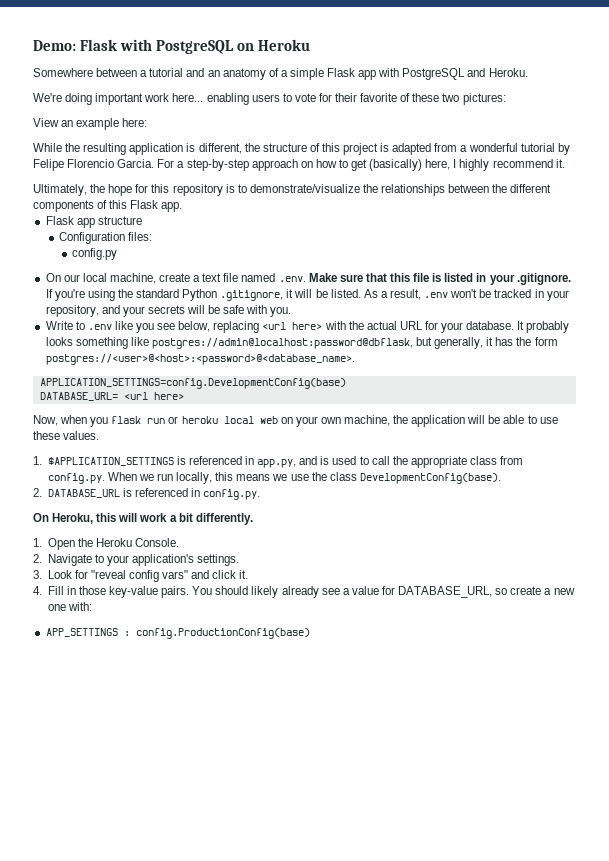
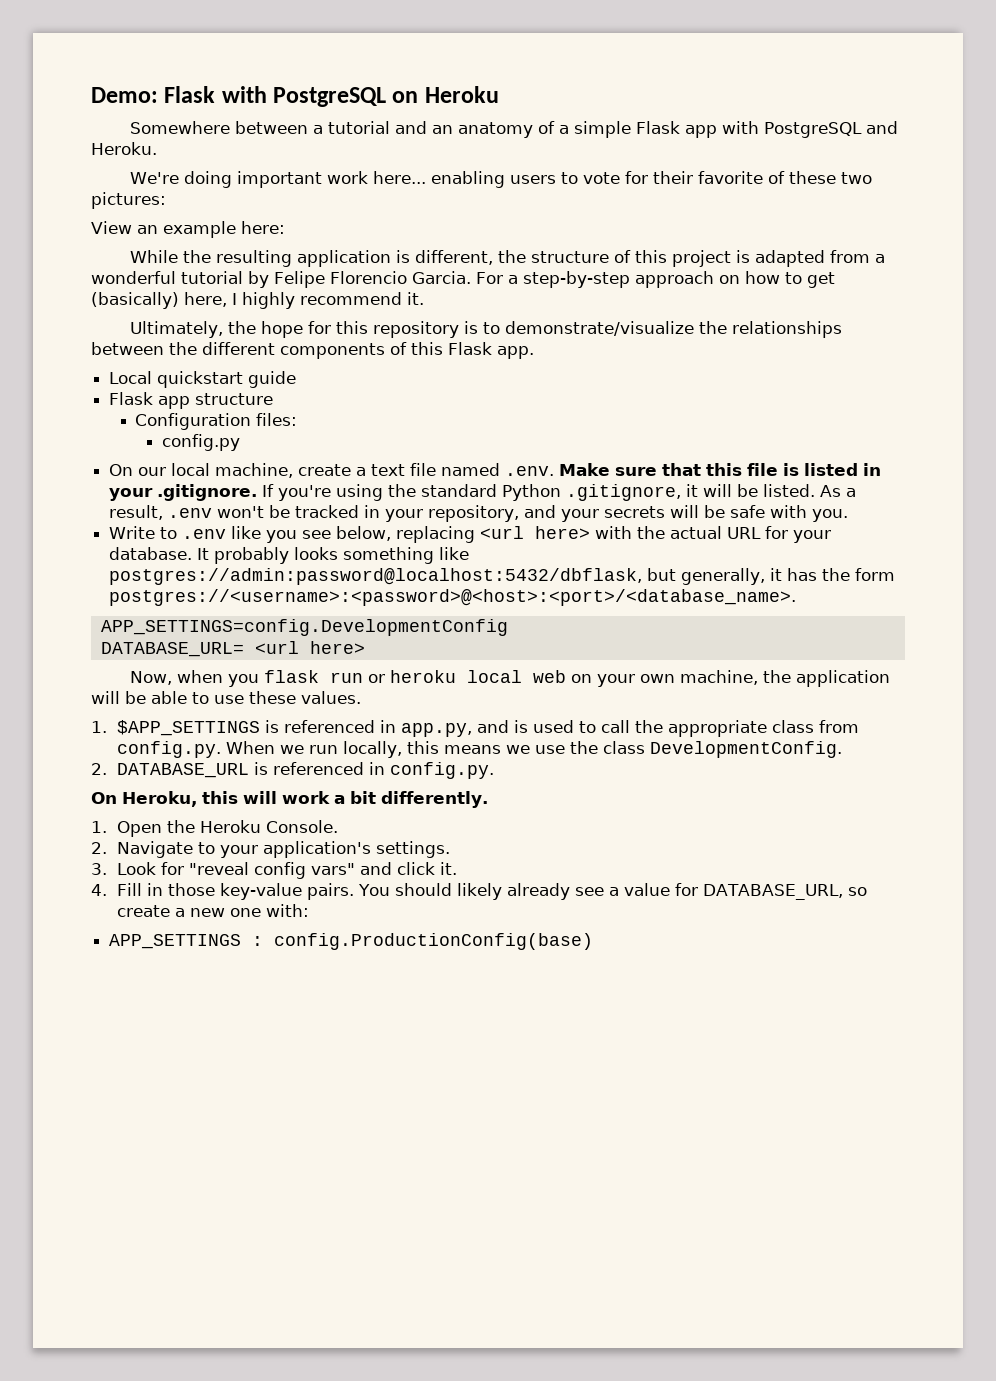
+ Local quickstart guide
- It probably looks something like postgres://admin@localhost:password@dbflask, but generally, it has the form postgres://<user>@<host>:<password>@<database_name>.
- APPLICATION_SETTINGS=config.DevelopmentConfig(base)
+ It probably looks something like postgres://admin:password@localhost:5432/dbflask, but generally, it has the form postgres://<username>:<password>@<host>:<port>/<database_name>.
+ APP_SETTINGS=config.DevelopmentConfig
- 1. $APPLICATION_SETTINGS is referenced in app.py, and is used to call the appropriate class from config.py. When we run locally, this means we use the class DevelopmentConfig(base).
+ 1. $APP_SETTINGS is referenced in app.py, and is used to call the appropriate class from config.py. When we run locally, this means we use the class DevelopmentConfig.

